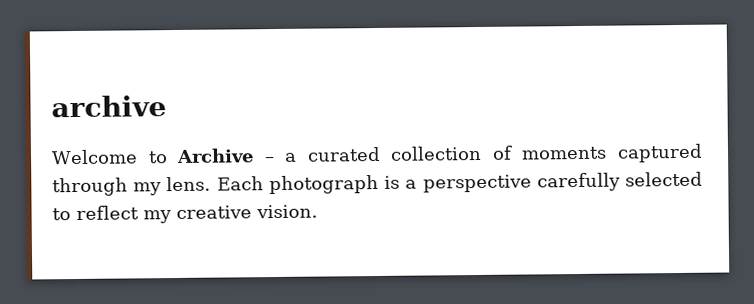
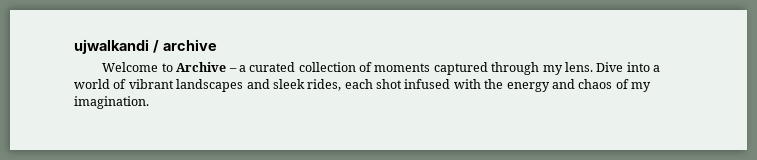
- archive
+ ujwalkandi / archive
- Each photograph is a perspective carefully selected to reflect my creative vision.
+ Dive into a world of vibrant landscapes and sleek rides, each shot infused with the energy and chaos of my imagination.

